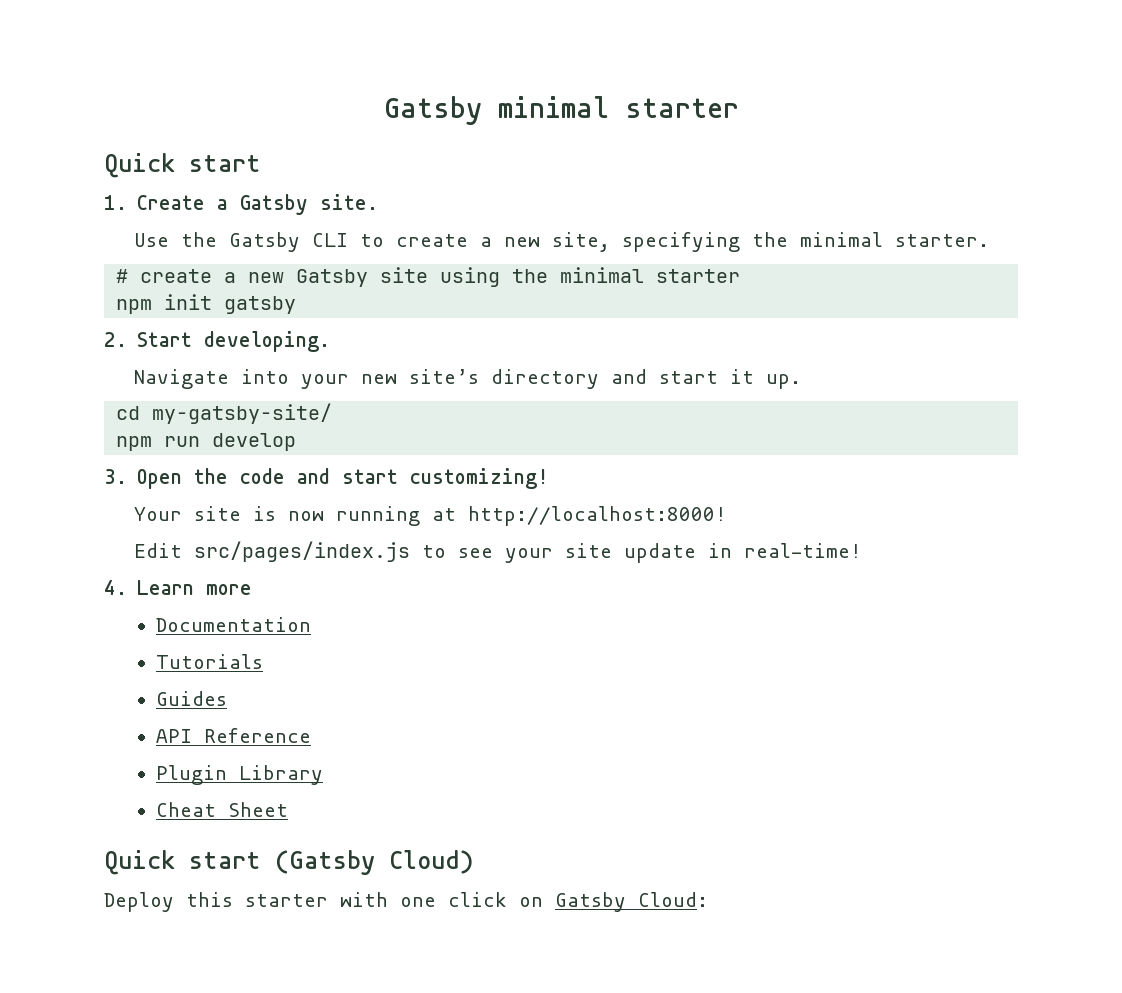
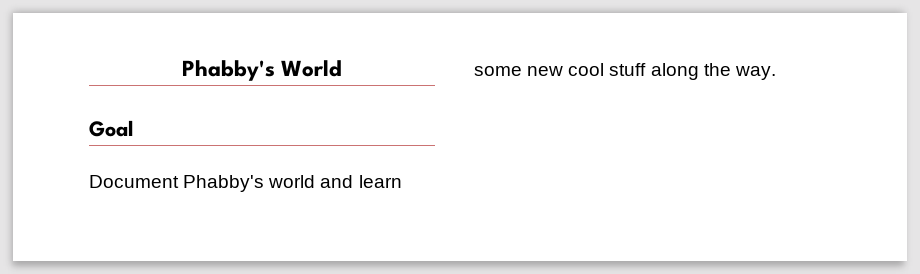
- Gatsby minimal starter
- Quick start
- 1. Create a Gatsby site.
- Use the Gatsby CLI to create a new site, specifying the minimal starter.
- # create a new Gatsby site using the minimal starter
- npm init gatsby
- 2. Start developing.
- Navigate into your new site’s directory and start it up.
- cd my-gatsby-site/
- npm run develop
- 3. Open the code and start customizing!
- Your site is now running at http://localhost:8000!
- Edit src/pages/index.js to see your site update in real-time!
- 4. Learn more
- Documentation
- Tutorials
- Guides
- API Reference
- Plugin Library
- Cheat Sheet
- Quick start (Gatsby Cloud)
- Deploy this starter with one click on Gatsby Cloud:
+ Phabby's World
+ Goal
+ Document Phabby's world and learn some new cool stuff along the way.

